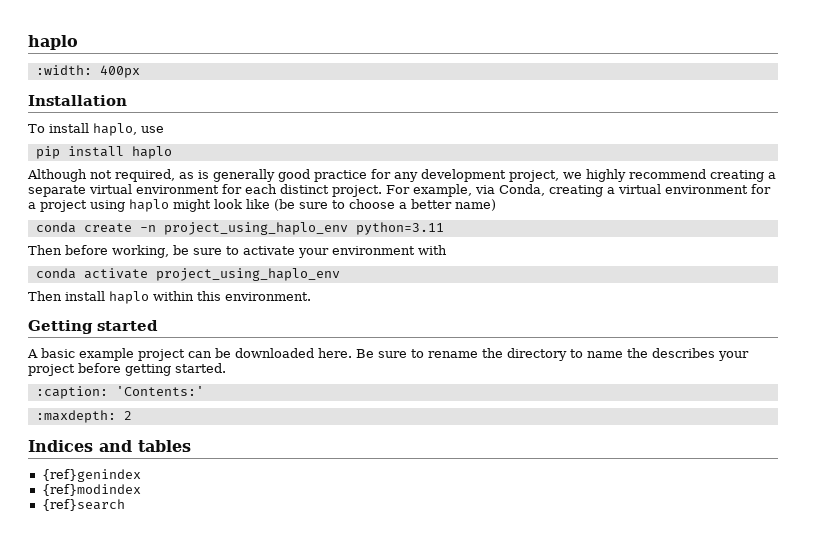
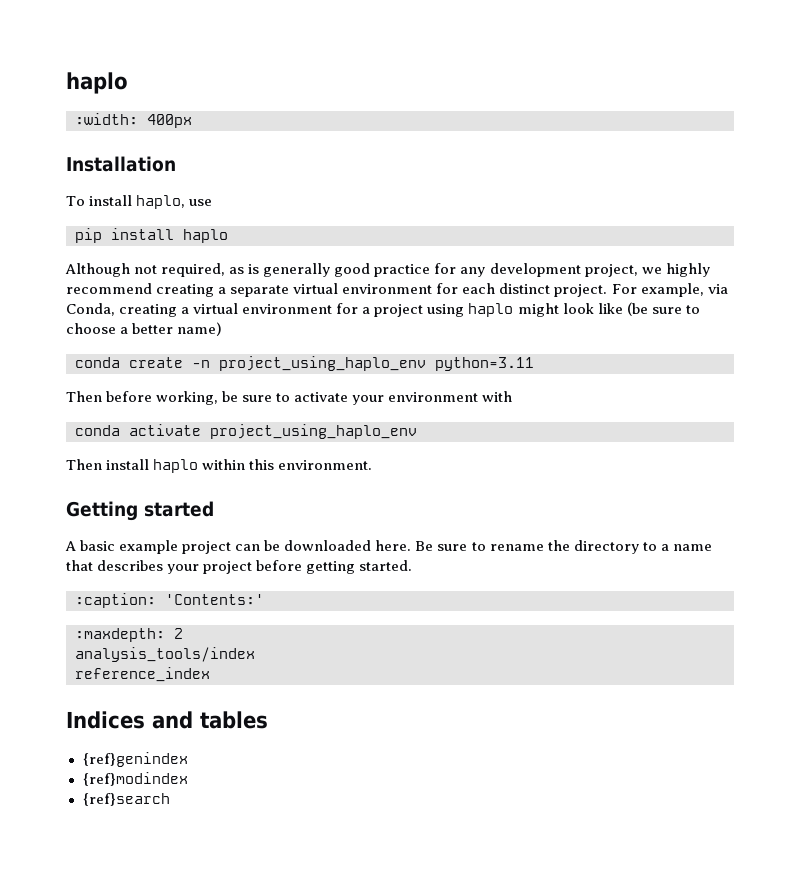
- Be sure to rename the directory to name the describes your project before getting started.
+ Be sure to rename the directory to a name that describes your project before getting started.
+ analysis_tools/index
+ reference_index

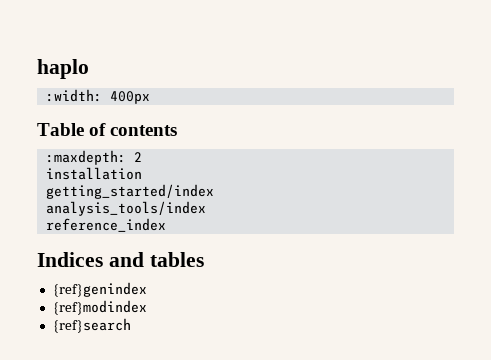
- Installation
- To install haplo, use
- pip install haplo
- Although not required, as is generally good practice for any development project, we highly recommend creating a separate virtual environment for each distinct project. For example, via Conda, creating a virtual environment for a project using haplo might look like (be sure to choose a better name)
- conda create -n project_using_haplo_env python=3.11
- Then before working, be sure to activate your environment with
- conda activate project_using_haplo_env
- Then install haplo within this environment.
- Getting started
- A basic example project can be downloaded here. Be sure to rename the directory to a name that describes your project before getting started.
- :caption: 'Contents:'
+ Table of contents
+ installation
+ getting_started/index

